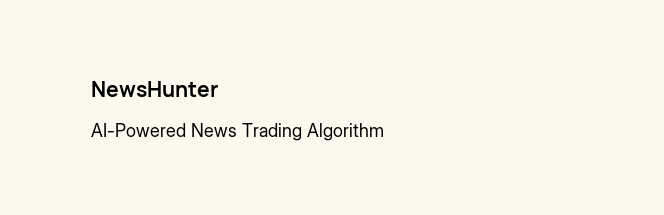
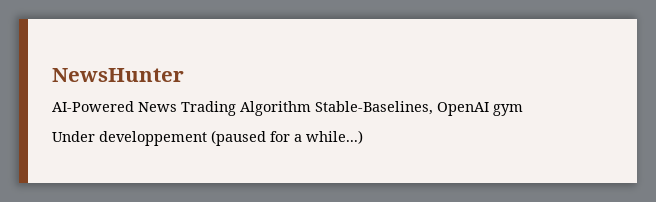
- AI-Powered News Trading Algorithm
+ AI-Powered News Trading Algorithm Stable-Baselines, OpenAI gym
+ Under developpement (paused for a while...)

